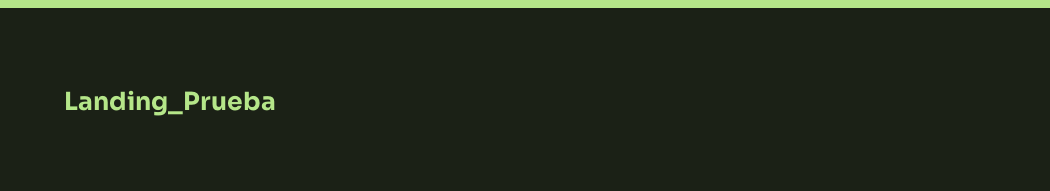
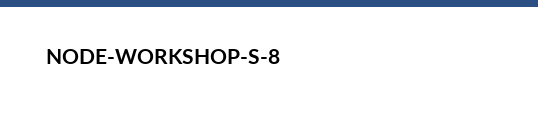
- Landing_Prueba
+ NODE-WORKSHOP-S-8

